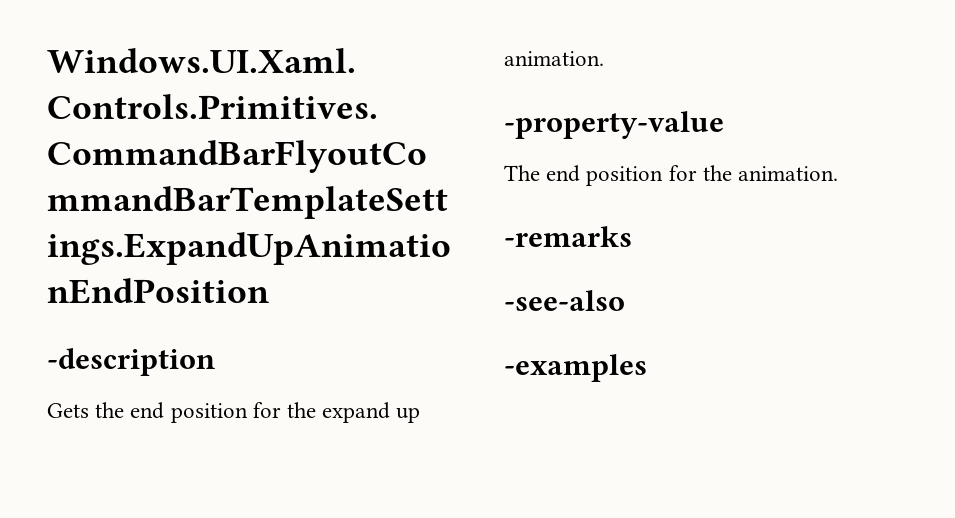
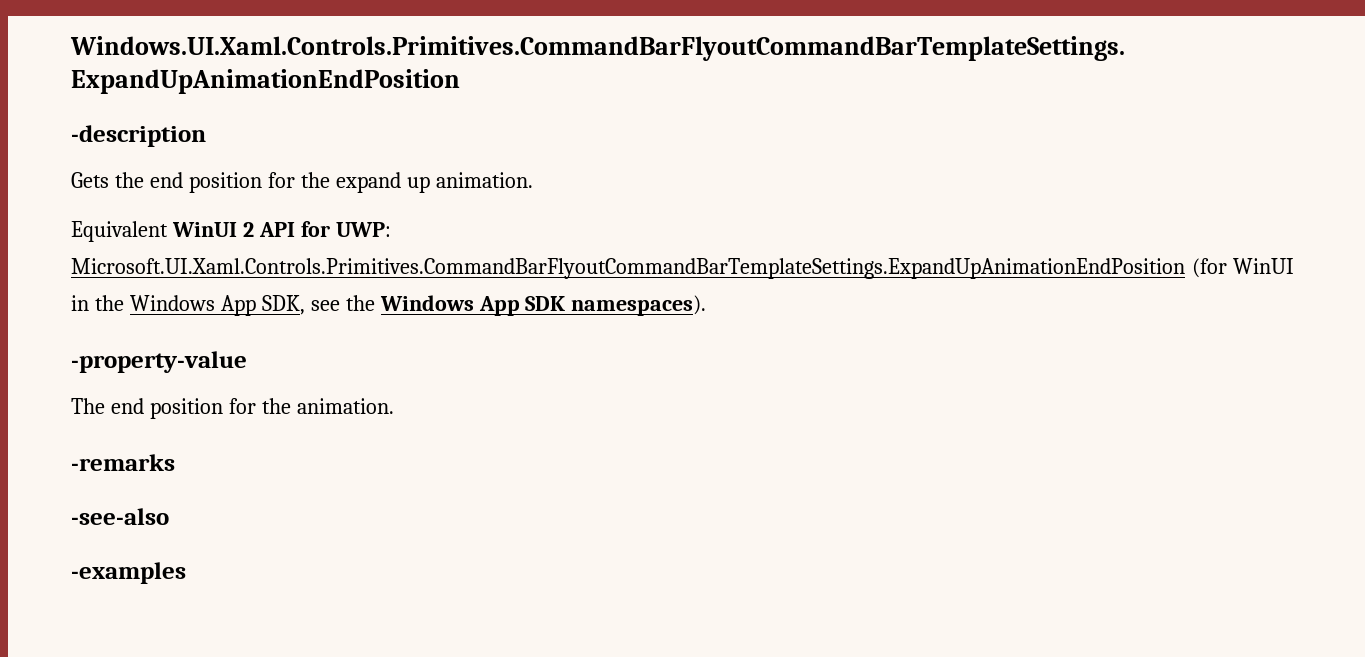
+ Equivalent WinUI 2 API for UWP: Microsoft.UI.Xaml.Controls.Primitives.CommandBarFlyoutCommandBarTemplateSettings.ExpandUpAnimationEndPosition (for WinUI in the Windows App SDK, see the Windows App SDK namespaces).

